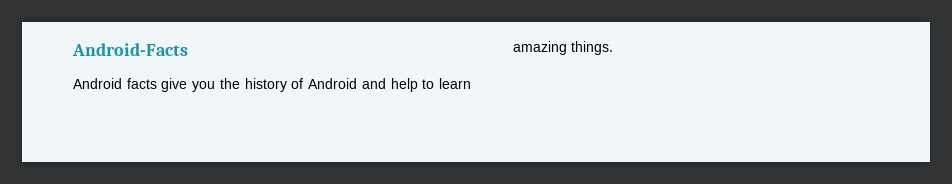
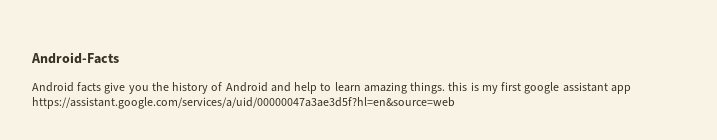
- Android facts give you the history of Android and help to learn amazing things.
+ Android facts give you the history of Android and help to learn amazing things. this is my first google assistant app https://assistant.google.com/services/a/uid/00000047a3ae3d5f?hl=en&source=web

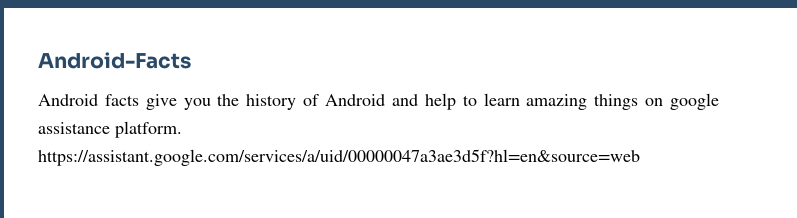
- Android facts give you the history of Android and help to learn amazing things. this is my first google assistant app https://assistant.google.com/services/a/uid/00000047a3ae3d5f?hl=en&source=web
+ Android facts give you the history of Android and help to learn amazing things on google assistance platform. https://assistant.google.com/services/a/uid/00000047a3ae3d5f?hl=en&source=web

